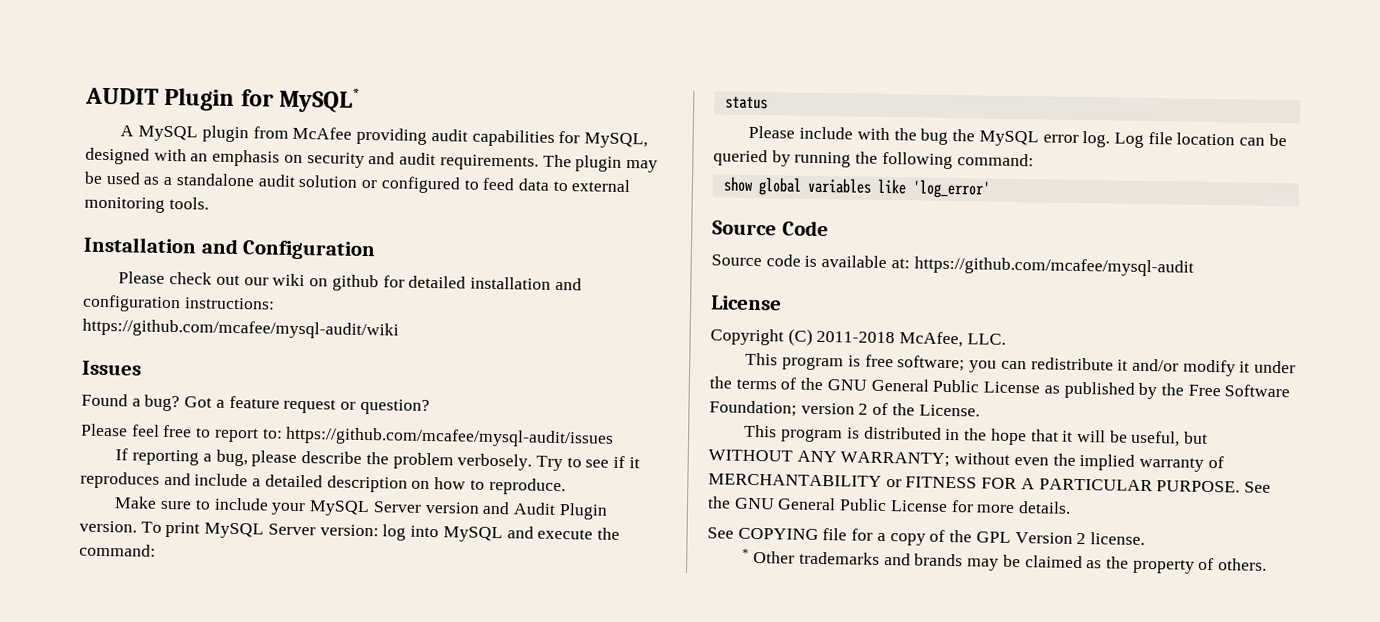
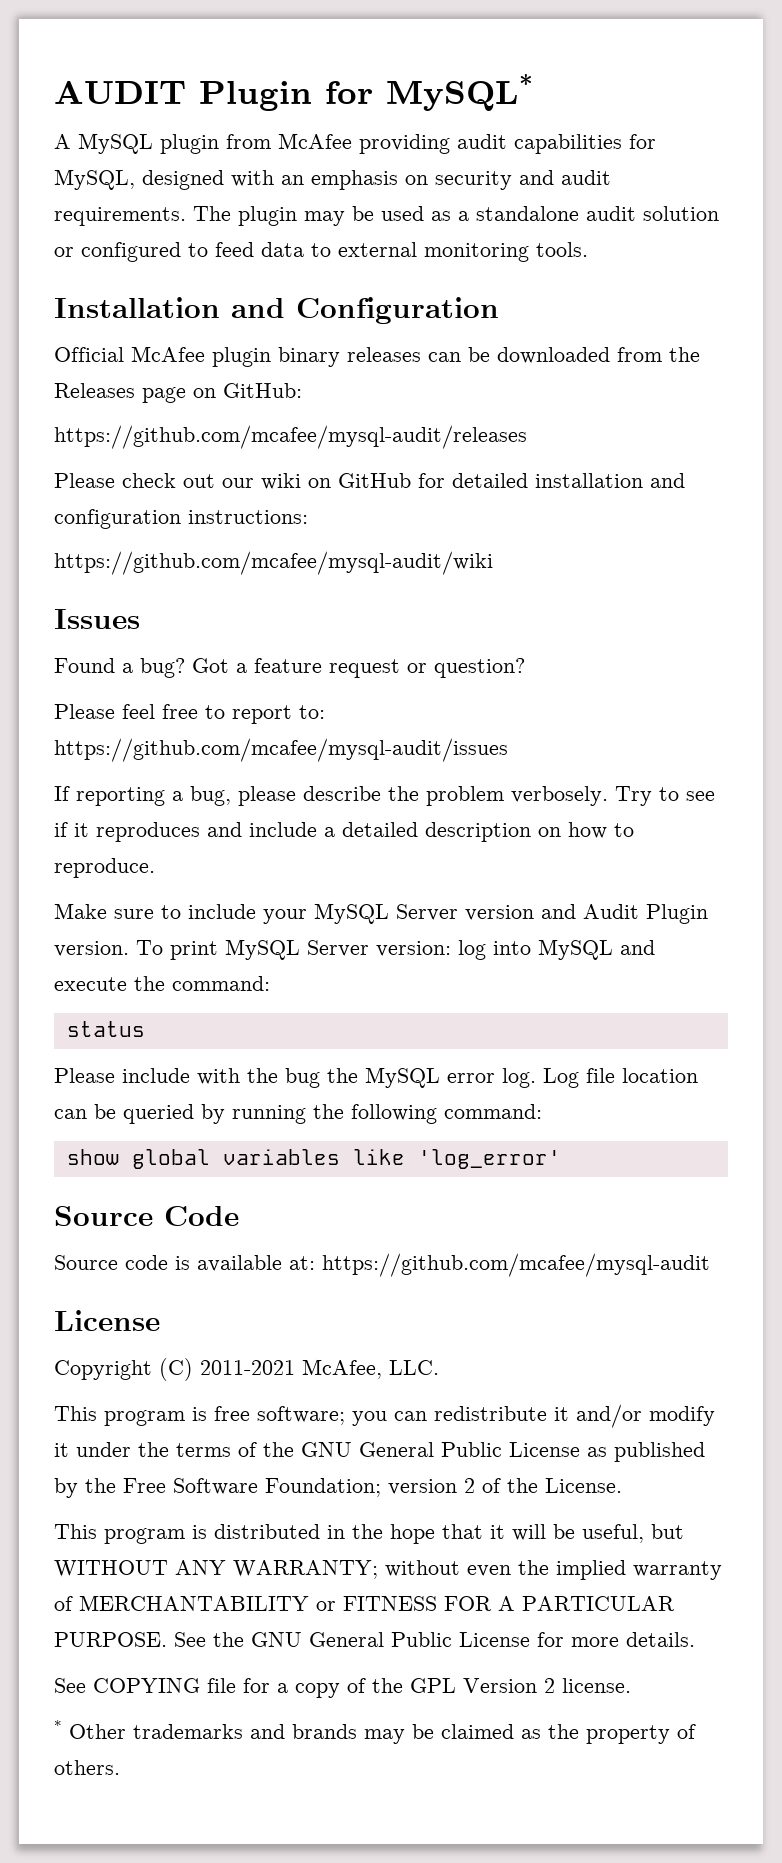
+ Official McAfee plugin binary releases can be downloaded from the Releases page on GitHub:
+ https://github.com/mcafee/mysql-audit/releases
- Please check out our wiki on github for detailed installation and configuration instructions:
+ Please check out our wiki on GitHub for detailed installation and configuration instructions:
- Copyright (C) 2011-2018 McAfee, LLC.
+ Copyright (C) 2011-2021 McAfee, LLC.

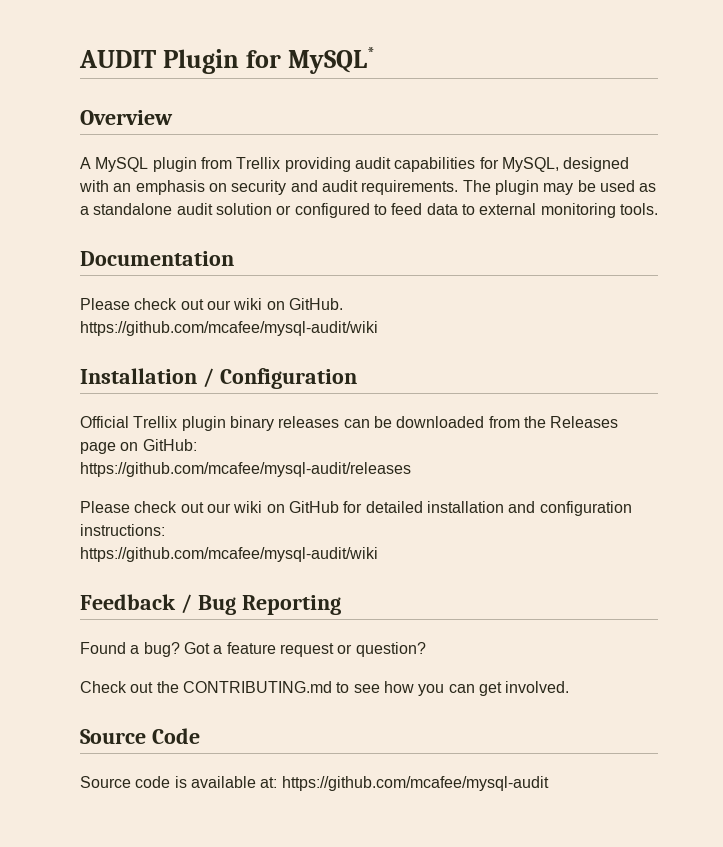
+ Overview
- A MySQL plugin from McAfee providing audit capabilities for MySQL, designed with an emphasis on security and audit requirements.
+ A MySQL plugin from Trellix providing audit capabilities for MySQL, designed with an emphasis on security and audit requirements.
+ Documentation
+ Please check out our wiki on GitHub.
+ https://github.com/mcafee/mysql-audit/wiki
- Installation and Configuration
+ Installation / Configuration
- Official McAfee plugin binary releases can be downloaded from the Releases page on GitHub:
+ Official Trellix plugin binary releases can be downloaded from the Releases page on GitHub:
- Issues
+ Feedback / Bug Reporting
- Please feel free to report to: https://github.com/mcafee/mysql-audit/issues
- If reporting a bug, please describe the problem verbosely. Try to see if it reproduces and include a detailed description on how to reproduce.
- Make sure to include your MySQL Server version and Audit Plugin version. To print MySQL Server version: log into MySQL and execute the command:
- status
- Please include with the bug the MySQL error log. Log file location can be queried by running the following command:
- show global variables like 'log_error'
+ Check out the CONTRIBUTING.md to see how you can get involved.
  Source code is available at: https://github.com/mcafee/mysql-audit
- License
- Copyright (C) 2011-2021 McAfee, LLC.
- This program is free software; you can redistribute it and/or modify it under the terms of the GNU General Public License as published by the Free Software Foundation; version 2 of the License.
- This program is distributed in the hope that it will be useful, but WITHOUT ANY WARRANTY; without even the implied warranty of MERCHANTABILITY or FITNESS FOR A PARTICULAR PURPOSE. See the GNU General Public License for more details.
- See COPYING file for a copy of the GPL Version 2 license.
- * Other trademarks and brands may be claimed as the property of others.

